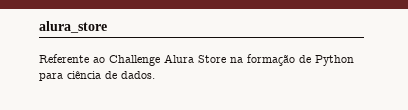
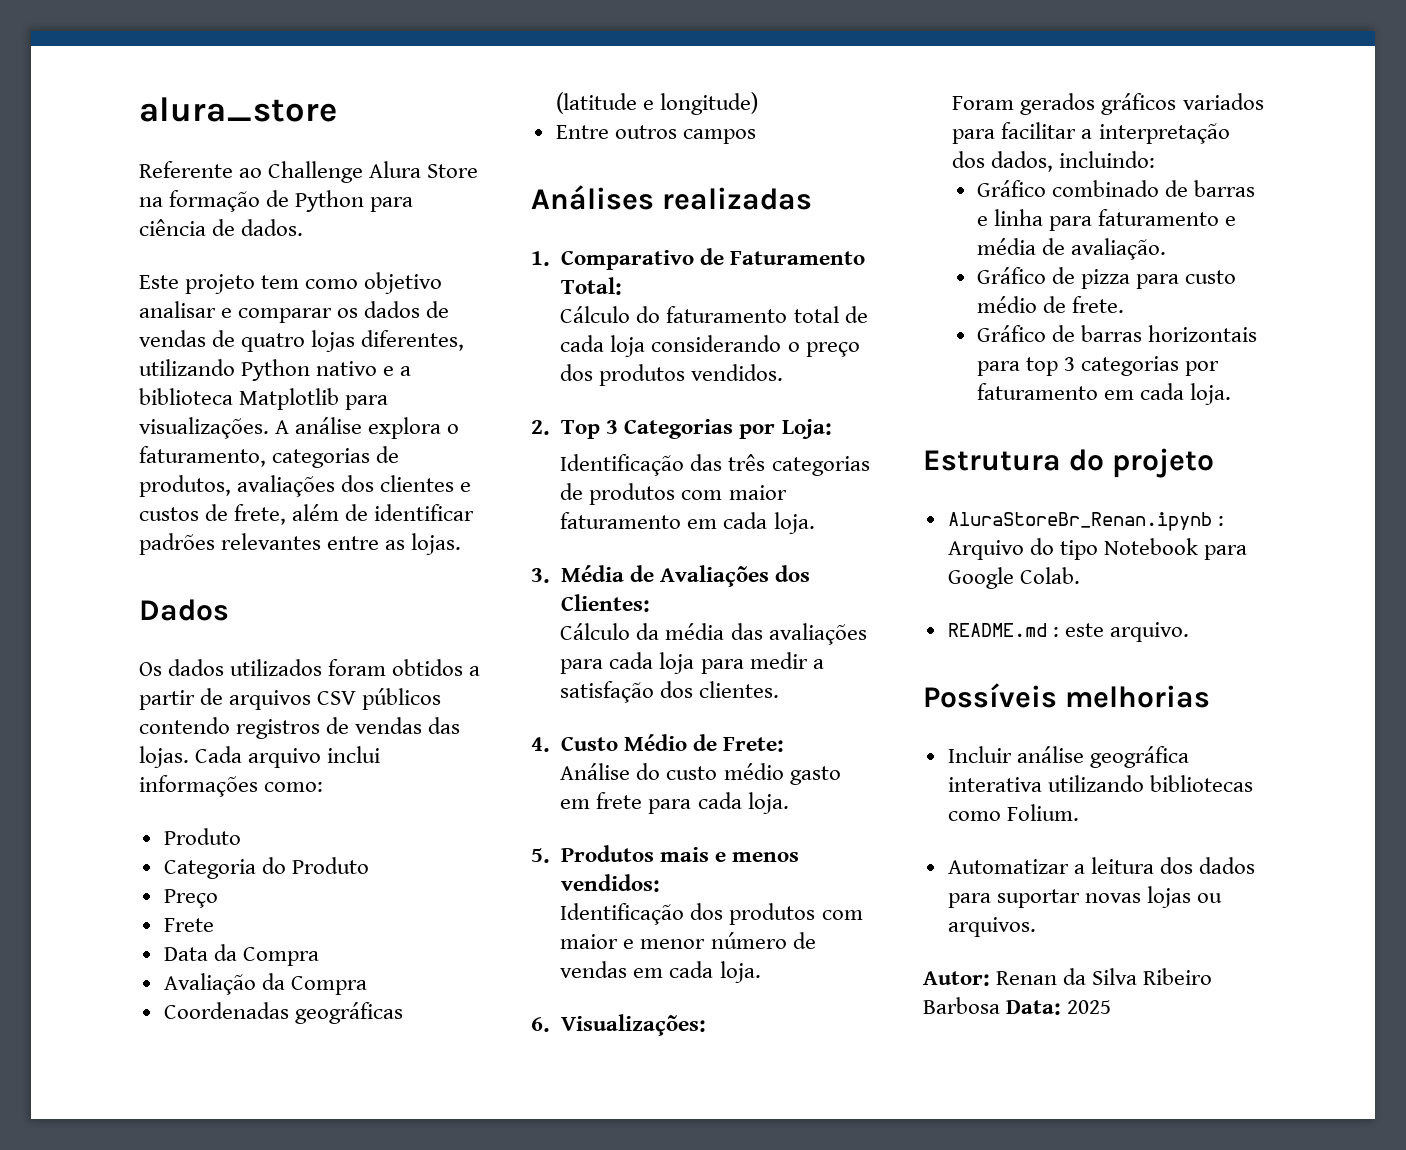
+ Este projeto tem como objetivo analisar e comparar os dados de vendas de quatro lojas diferentes, utilizando Python nativo e a biblioteca Matplotlib para visualizações. A análise explora o faturamento, categorias de produtos, avaliações dos clientes e custos de frete, além de identificar padrões relevantes entre as lojas.
+ Dados
+ Os dados utilizados foram obtidos a partir de arquivos CSV públicos contendo registros de vendas das lojas. Cada arquivo inclui informações como:
+ Produto
+ Categoria do Produto
+ Preço
+ Frete
+ Data da Compra
+ Avaliação da Compra
+ Coordenadas geográficas (latitude e longitude)
+ Entre outros campos
+ Análises realizadas
+ 1. Comparativo de Faturamento Total:
+ Cálculo do faturamento total de cada loja considerando o preço dos produtos vendidos.
+ 2. Top 3 Categorias por Loja:
+ Identificação das três categorias de produtos com maior faturamento em cada loja.
+ 3. Média de Avaliações dos Clientes:
+ Cálculo da média das avaliações para cada loja para medir a satisfação dos clientes.
+ 4. Custo Médio de Frete:
+ Análise do custo médio gasto em frete para cada loja.
+ 5. Produtos mais e menos vendidos:
+ Identificação dos produtos com maior e menor número de vendas em cada loja.
+ 6. Visualizações:
+ Foram gerados gráficos variados para facilitar a interpretação dos dados, incluindo:
+ Gráfico combinado de barras e linha para faturamento e média de avaliação.
+ Gráfico de pizza para custo médio de frete.
+ Gráfico de barras horizontais para top 3 categorias por faturamento em cada loja.
+ Estrutura do projeto
+ AluraStoreBr_Renan.ipynb : Arquivo do tipo Notebook para Google Colab.
+ README.md : este arquivo.
+ Possíveis melhorias
+ Incluir análise geográfica interativa utilizando bibliotecas como Folium.
+ Automatizar a leitura dos dados para suportar novas lojas ou arquivos.
+ Autor: Renan da Silva Ribeiro Barbosa Data: 2025

